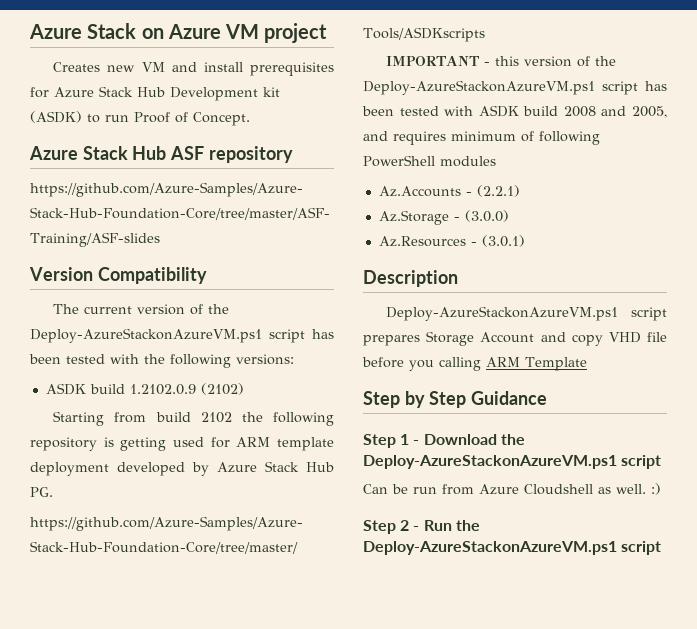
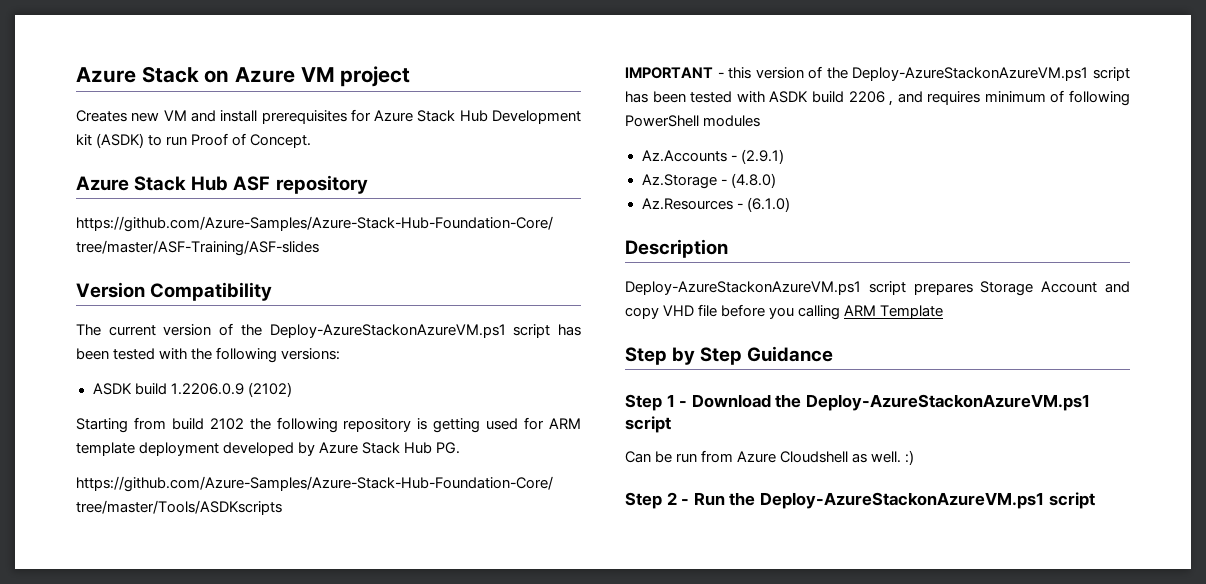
- ASDK build 1.2102.0.9 (2102)
+ ASDK build 1.2206.0.9 (2102)
- IMPORTANT - this version of the Deploy-AzureStackonAzureVM.ps1 script has been tested with ASDK build 2008 and 2005, and requires minimum of following PowerShell modules
+ IMPORTANT - this version of the Deploy-AzureStackonAzureVM.ps1 script has been tested with ASDK build 2206 , and requires minimum of following PowerShell modules
- Az.Accounts - (2.2.1)
+ Az.Accounts - (2.9.1)
- Az.Storage - (3.0.0)
+ Az.Storage - (4.8.0)
- Az.Resources - (3.0.1)
+ Az.Resources - (6.1.0)

